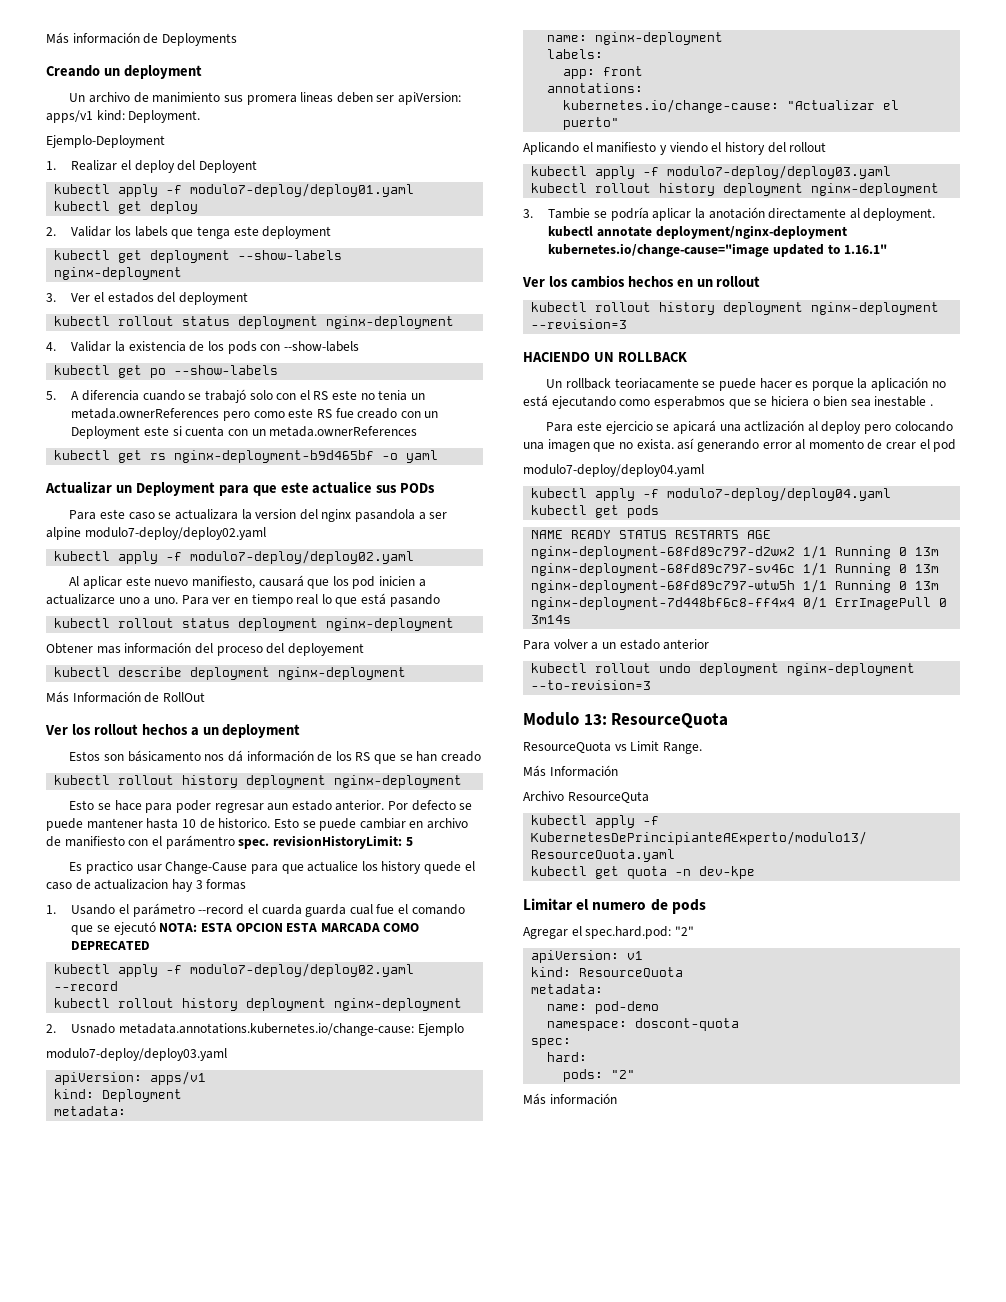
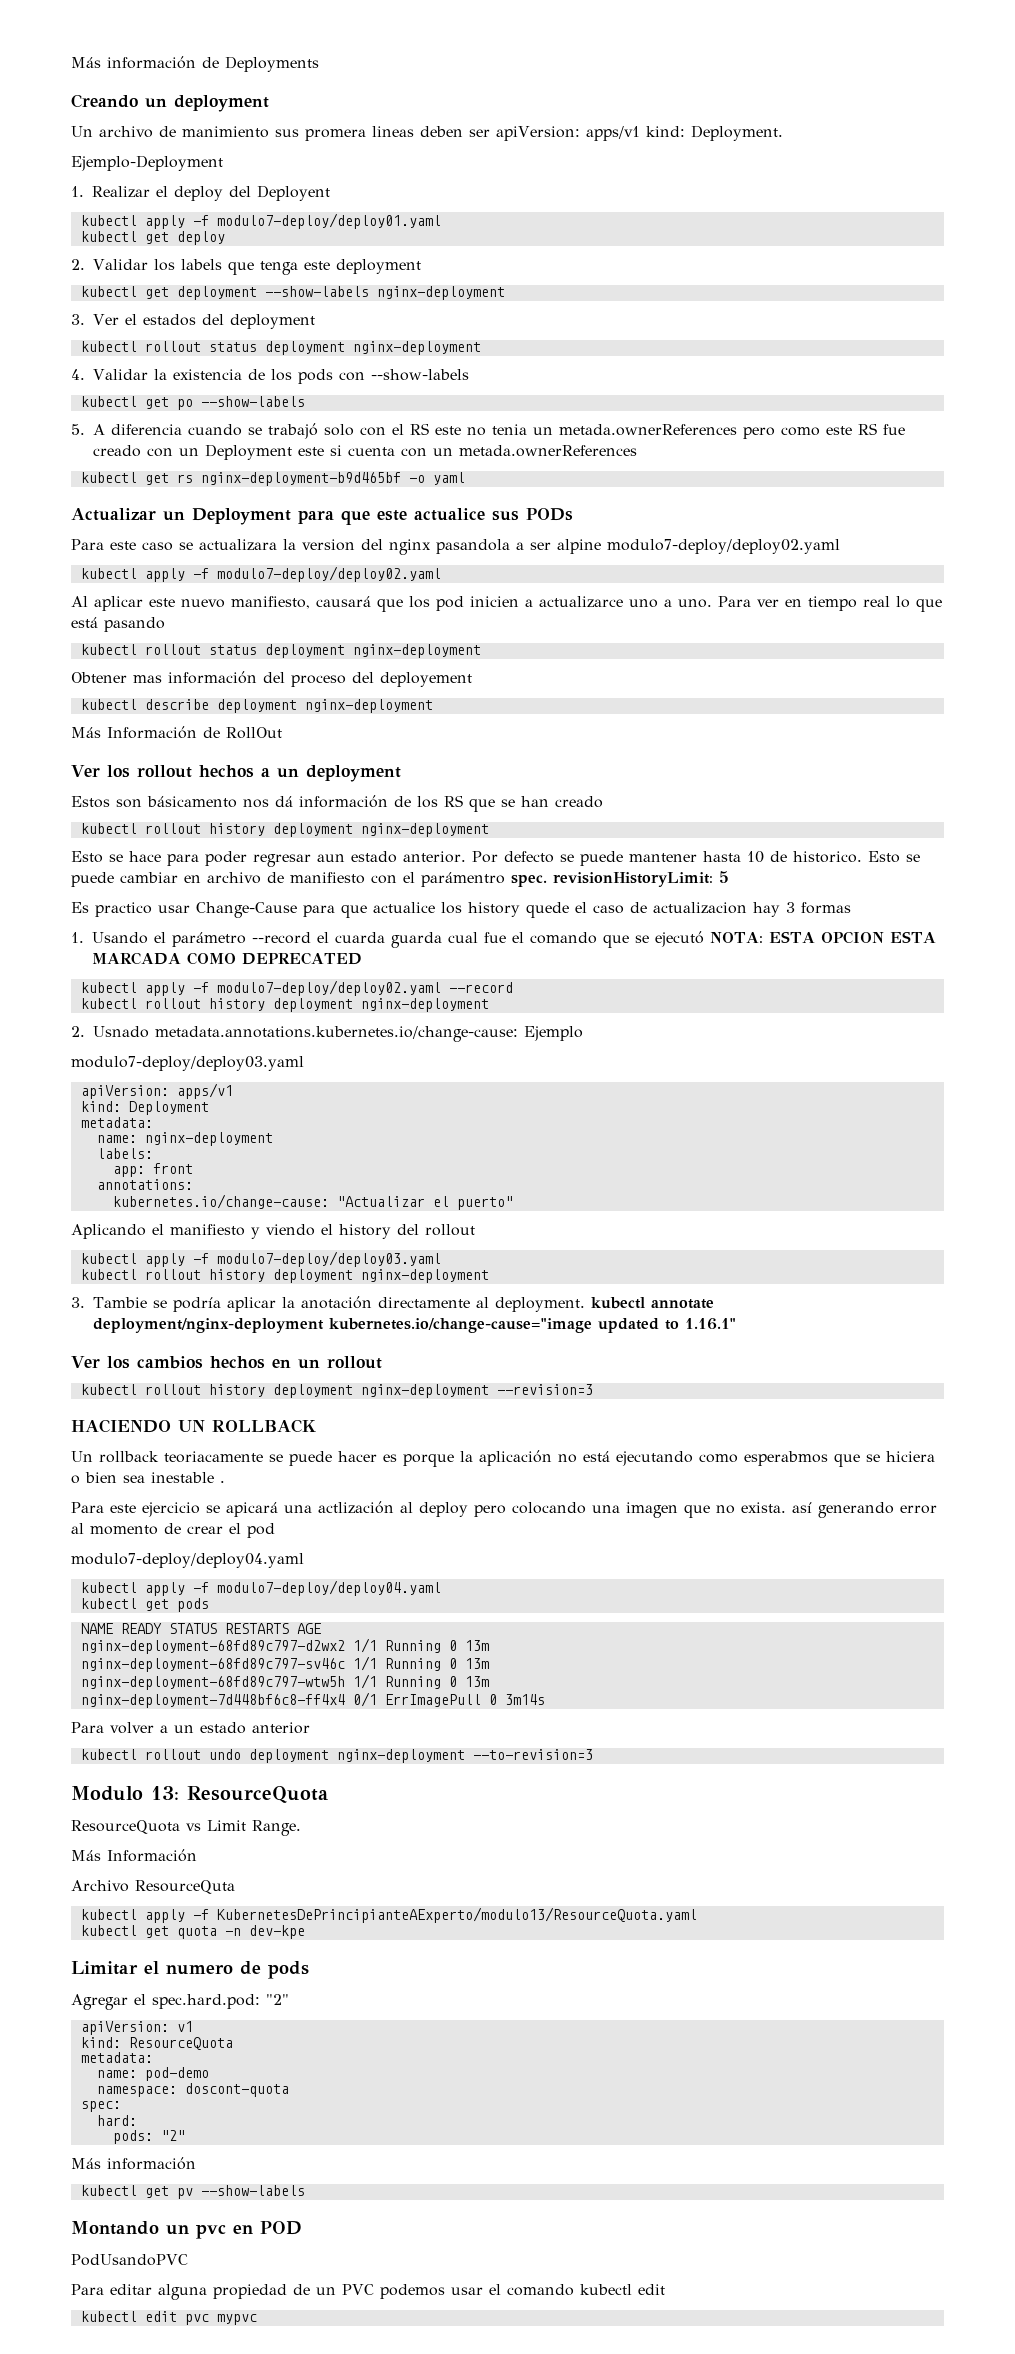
+ kubectl get pv --show-labels
+ Montando un pvc en POD
+ PodUsandoPVC
+ Para editar alguna propiedad de un PVC podemos usar el comando kubectl edit
+ kubectl edit pvc mypvc

